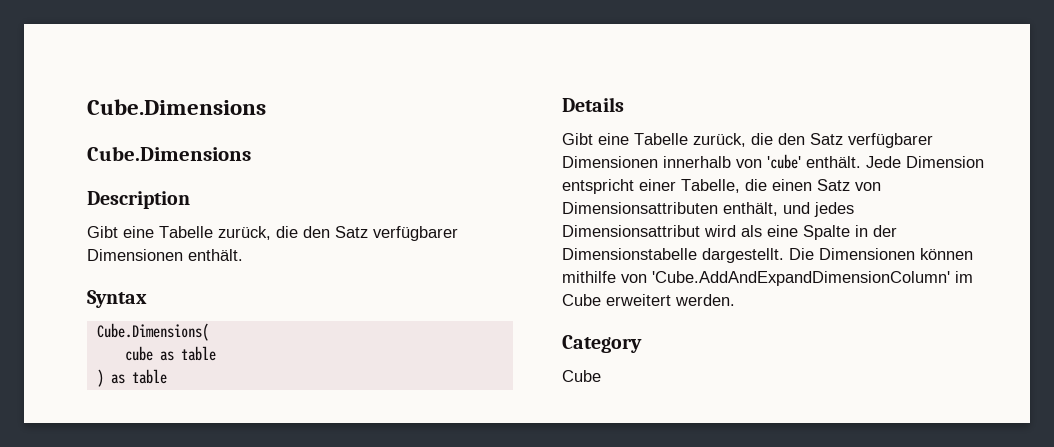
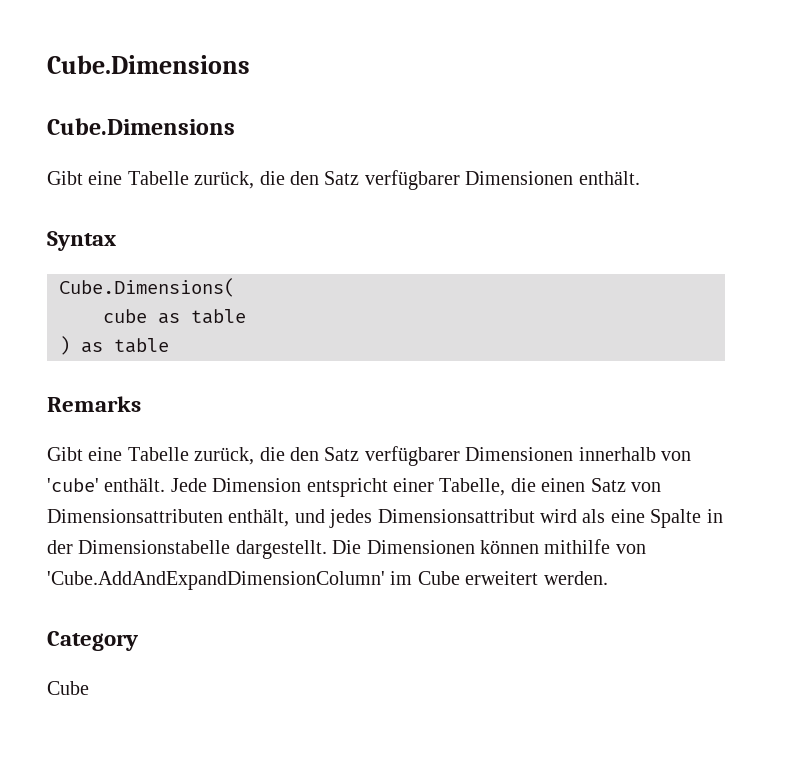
- Description
- Details
+ Remarks

